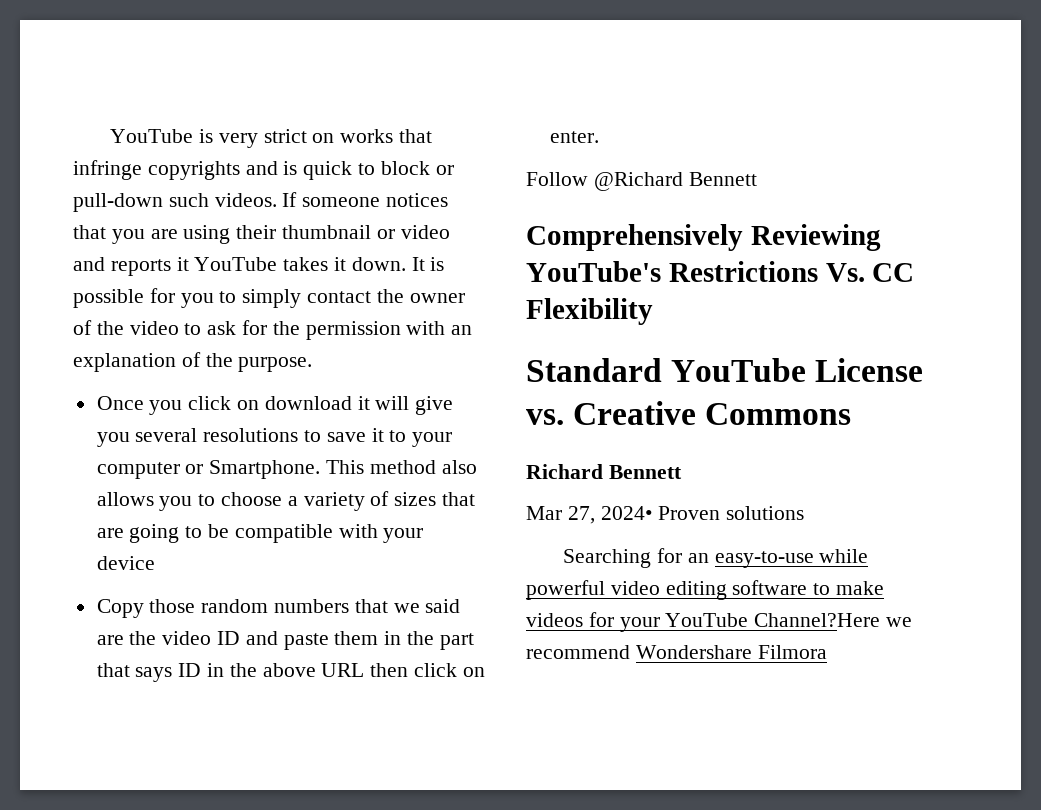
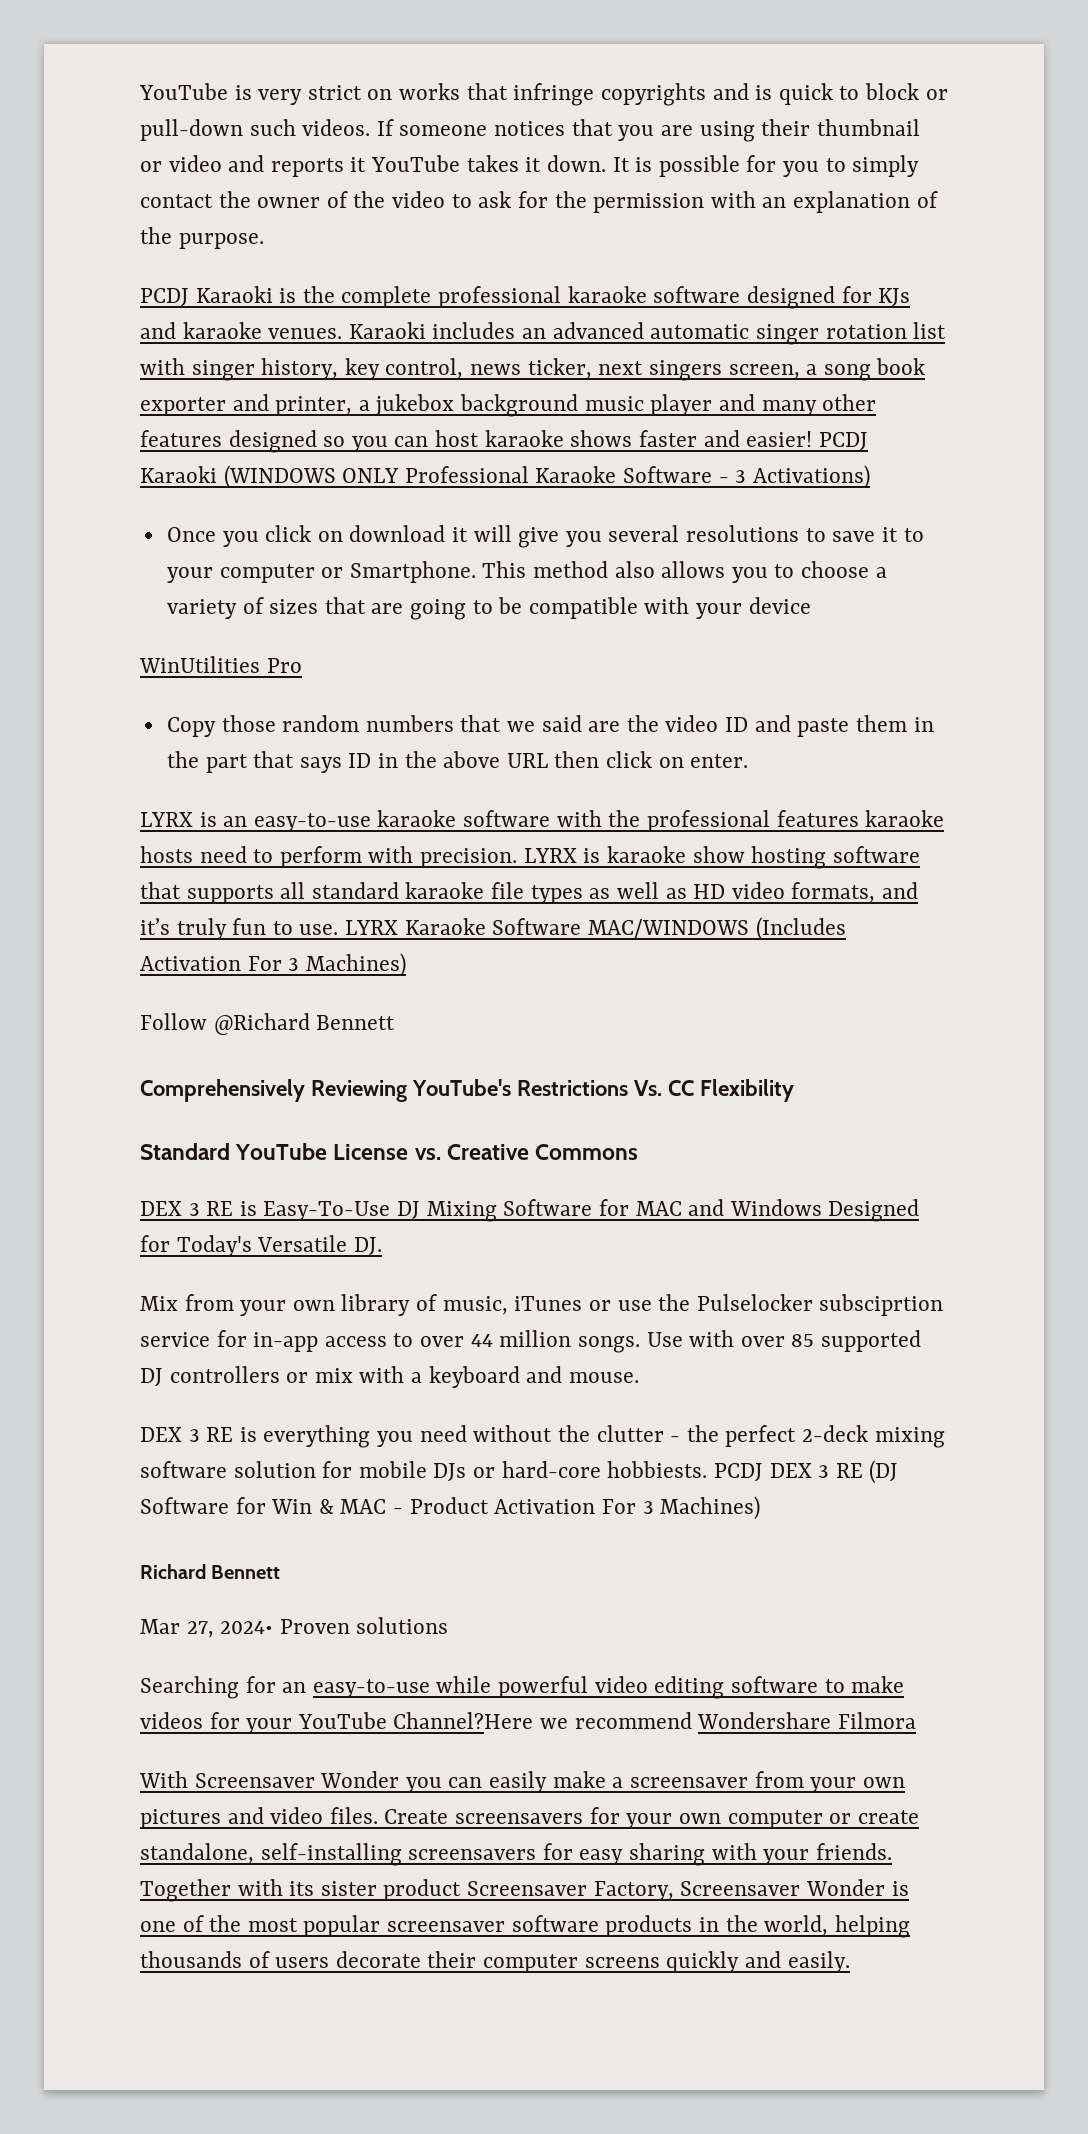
+ PCDJ Karaoki is the complete professional karaoke software designed for KJs and karaoke venues. Karaoki includes an advanced automatic singer rotation list with singer history, key control, news ticker, next singers screen, a song book exporter and printer, a jukebox background music player and many other features designed so you can host karaoke shows faster and easier! PCDJ Karaoki (WINDOWS ONLY Professional Karaoke Software - 3 Activations)
+ WinUtilities Pro
+ LYRX is an easy-to-use karaoke software with the professional features karaoke hosts need to perform with precision. LYRX is karaoke show hosting software that supports all standard karaoke file types as well as HD video formats, and it’s truly fun to use. LYRX Karaoke Software MAC/WINDOWS (Includes Activation For 3 Machines)
+ DEX 3 RE is Easy-To-Use DJ Mixing Software for MAC and Windows Designed for Today's Versatile DJ.
+ Mix from your own library of music, iTunes or use the Pulselocker subsciprtion service for in-app access to over 44 million songs. Use with over 85 supported DJ controllers or mix with a keyboard and mouse.
+ DEX 3 RE is everything you need without the clutter - the perfect 2-deck mixing software solution for mobile DJs or hard-core hobbiests. PCDJ DEX 3 RE (DJ Software for Win & MAC - Product Activation For 3 Machines)
+ With Screensaver Wonder you can easily make a screensaver from your own pictures and video files. Create screensavers for your own computer or create standalone, self-installing screensavers for easy sharing with your friends. Together with its sister product Screensaver Factory, Screensaver Wonder is one of the most popular screensaver software products in the world, helping thousands of users decorate their computer screens quickly and easily.

